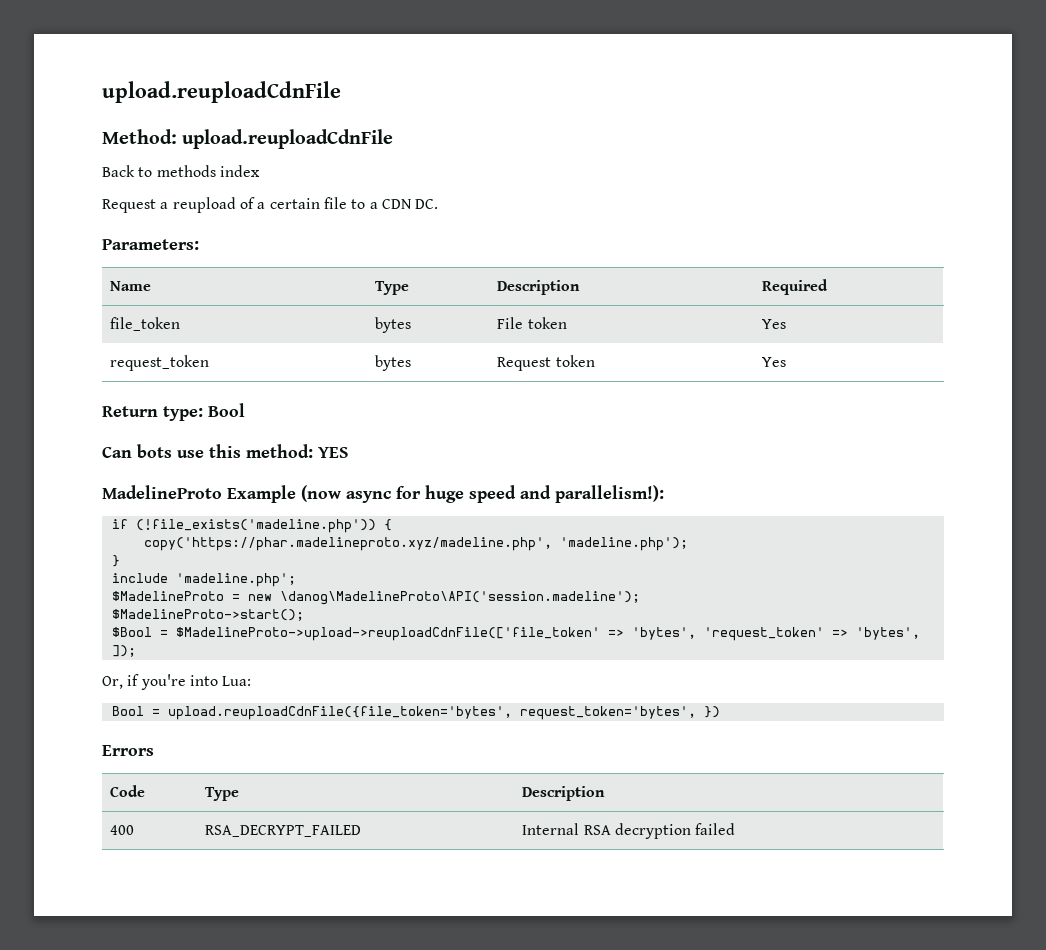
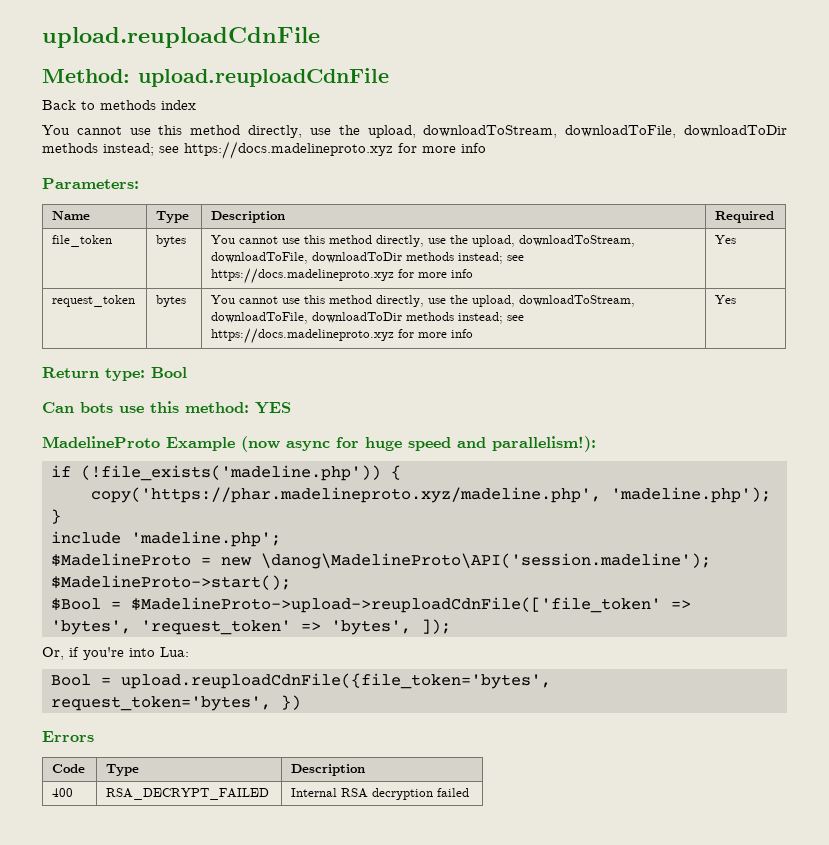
  Back to methods index
- Request a reupload of a certain file to a CDN DC.
+ You cannot use this method directly, use the upload, downloadToStream, downloadToFile, downloadToDir methods instead; see https://docs.madelineproto.xyz for more info
- file_token | bytes | File token | Yes
- request_token | bytes | Request token | Yes
+ file_token | bytes | You cannot use this method directly, use the upload, downloadToStream, downloadToFile, downloadToDir methods instead; see https://docs.madelineproto.xyz for more info | Yes
+ request_token | bytes | You cannot use this method directly, use the upload, downloadToStream, downloadToFile, downloadToDir methods instead; see https://docs.madelineproto.xyz for more info | Yes

